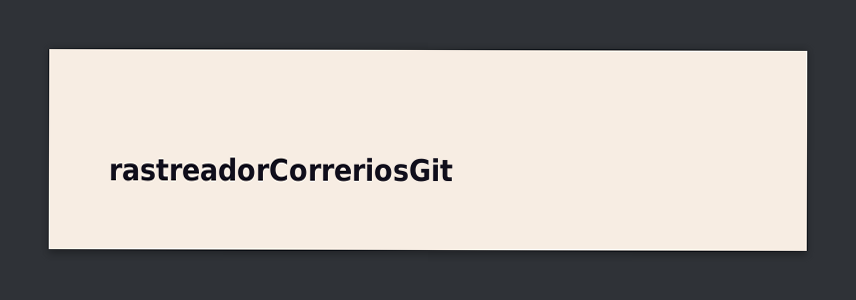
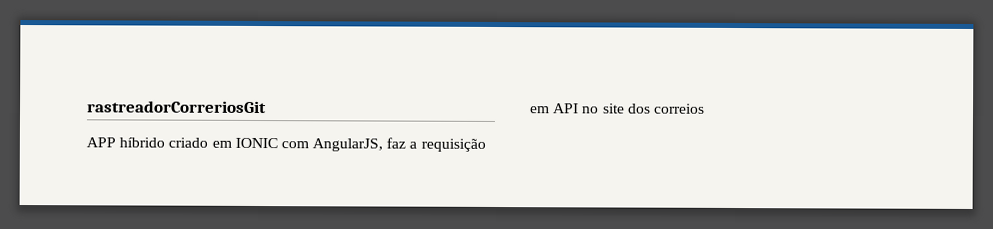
+ APP híbrido criado em IONIC com AngularJS, faz a requisição em API no site dos correios

